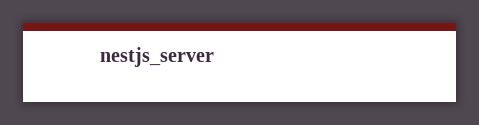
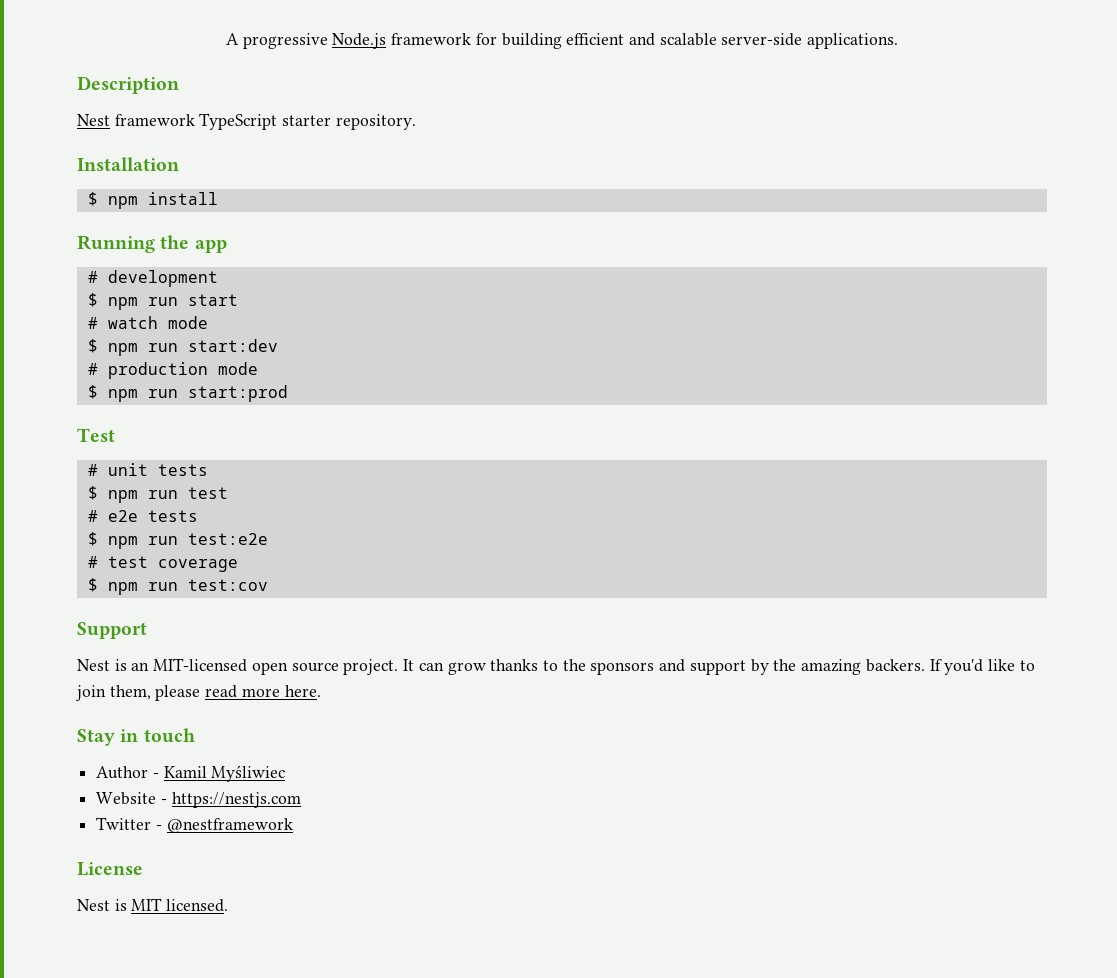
- nestjs_server
+ A progressive Node.js framework for building efficient and scalable server-side applications.
+ Description
+ Nest framework TypeScript starter repository.
+ Installation
+ $ npm install
+ Running the app
+ # development
+ $ npm run start
+ # watch mode
+ $ npm run start:dev
+ # production mode
+ $ npm run start:prod
+ Test
+ # unit tests
+ $ npm run test
+ # e2e tests
+ $ npm run test:e2e
+ # test coverage
+ $ npm run test:cov
+ Support
+ Nest is an MIT-licensed open source project. It can grow thanks to the sponsors and support by the amazing backers. If you'd like to join them, please read more here.
+ Stay in touch
+ Author - Kamil Myśliwiec
+ Website - https://nestjs.com
+ Twitter - @nestframework
+ License
+ Nest is MIT licensed.

